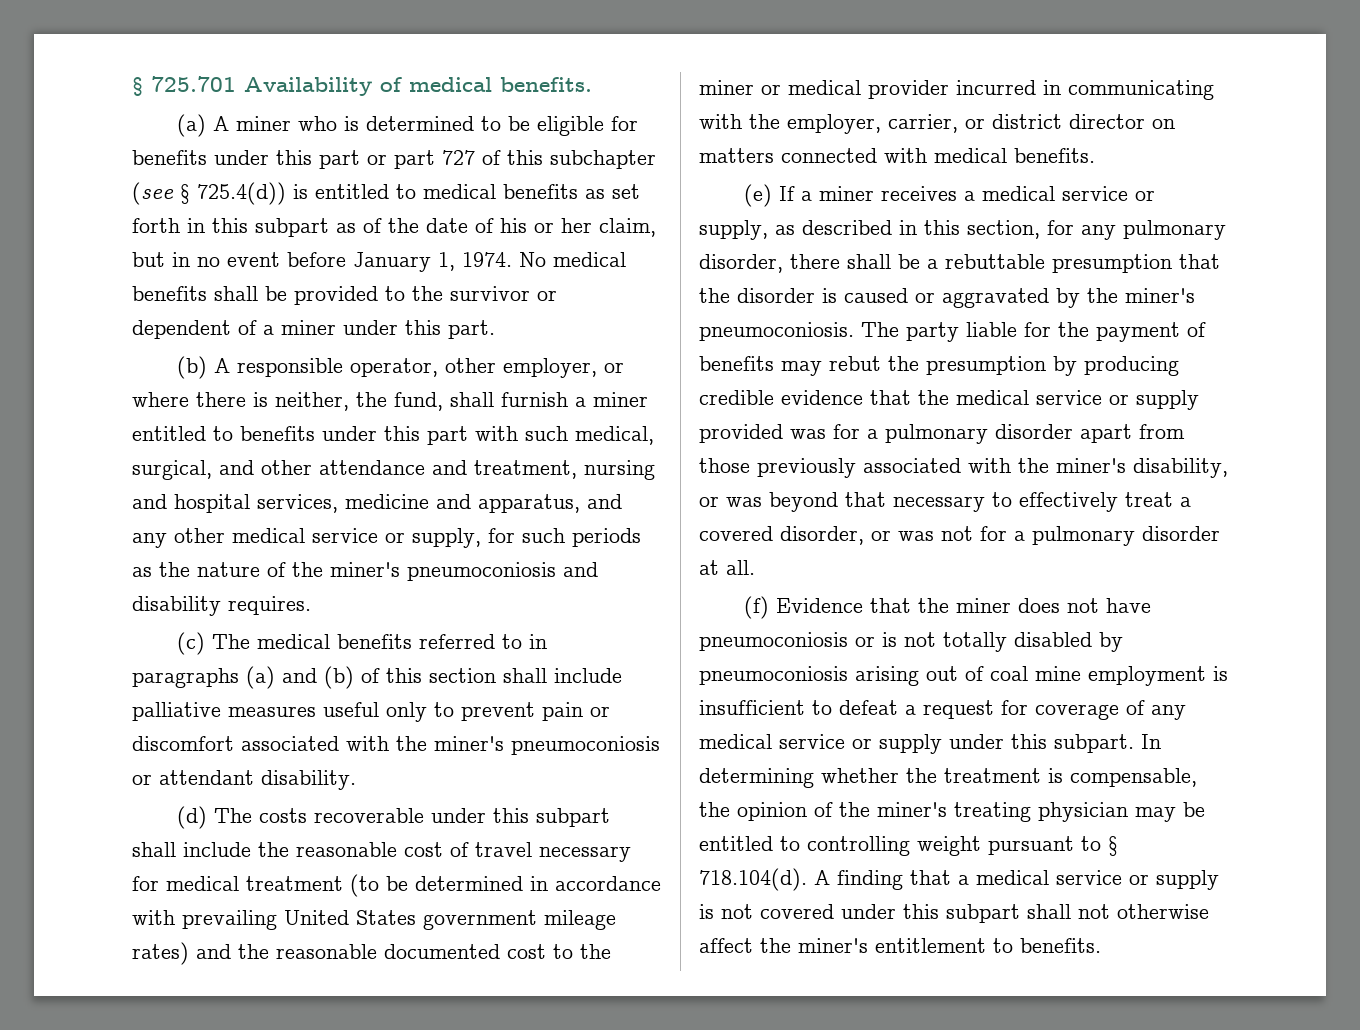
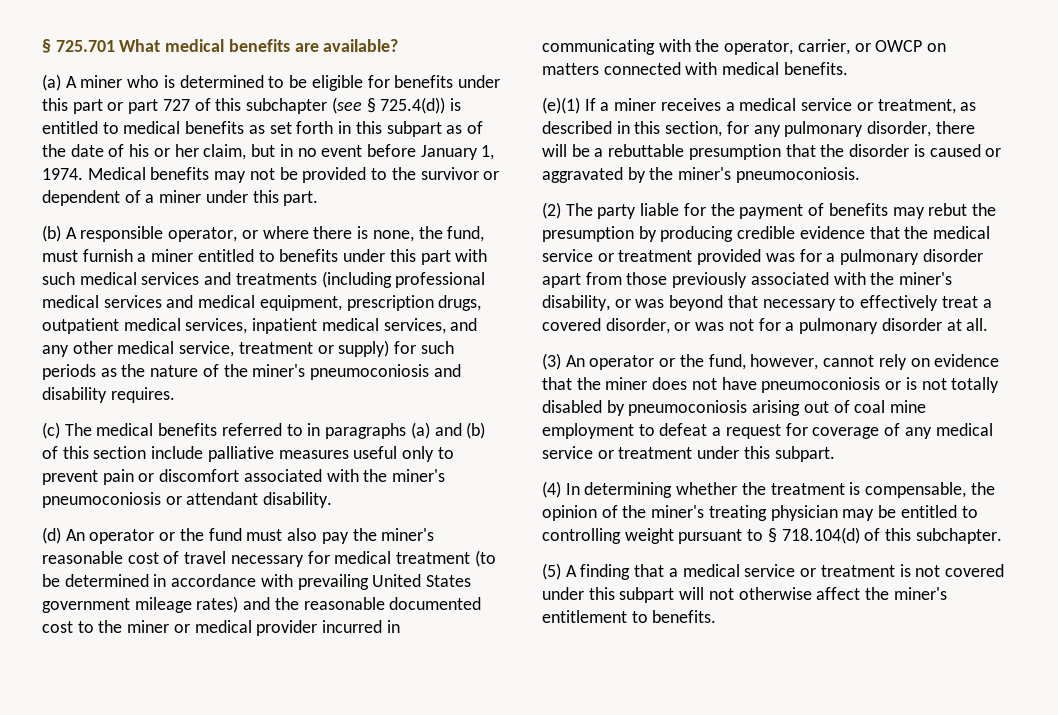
- § 725.701 Availability of medical benefits.
+ § 725.701 What medical benefits are available?
- No medical benefits shall be provided to the survivor or dependent of a miner under this part.
+ Medical benefits may not be provided to the survivor or dependent of a miner under this part.
- (b) A responsible operator, other employer, or where there is neither, the fund, shall furnish a miner entitled to benefits under this part with such medical, surgical, and other attendance and treatment, nursing and hospital services, medicine and apparatus, and any other medical service or supply, for such periods as the nature of the miner's pneumoconiosis and disability requires.
+ (b) A responsible operator, or where there is none, the fund, must furnish a miner entitled to benefits under this part with such medical services and treatments (including professional medical services and medical equipment, prescription drugs, outpatient medical services, inpatient medical services, and any other medical service, treatment or supply) for such periods as the nature of the miner's pneumoconiosis and disability requires.
- (c) The medical benefits referred to in paragraphs (a) and (b) of this section shall include palliative measures useful only to prevent pain or discomfort associated with the miner's pneumoconiosis or attendant disability.
+ (c) The medical benefits referred to in paragraphs (a) and (b) of this section include palliative measures useful only to prevent pain or discomfort associated with the miner's pneumoconiosis or attendant disability.
- (d) The costs recoverable under this subpart shall include the reasonable cost of travel necessary for medical treatment (to be determined in accordance with prevailing United States government mileage rates) and the reasonable documented cost to the miner or medical provider incurred in communicating with the employer, carrier, or district director on matters connected with medical benefits.
+ (d) An operator or the fund must also pay the miner's reasonable cost of travel necessary for medical treatment (to be determined in accordance with prevailing United States government mileage rates) and the reasonable documented cost to the miner or medical provider incurred in communicating with the operator, carrier, or OWCP on matters connected with medical benefits.
- (e) If a miner receives a medical service or supply, as described in this section, for any pulmonary disorder, there shall be a rebuttable presumption that the disorder is caused or aggravated by the miner's pneumoconiosis. The party liable for the payment of benefits may rebut the presumption by producing credible evidence that the medical service or supply provided was for a pulmonary disorder apart from those previously associated with the miner's disability, or was beyond that necessary to effectively treat a covered disorder, or was not for a pulmonary disorder at all.
+ (e)(1) If a miner receives a medical service or treatment, as described in this section, for any pulmonary disorder, there will be a rebuttable presumption that the disorder is caused or aggravated by the miner's pneumoconiosis.
+ (2) The party liable for the payment of benefits may rebut the presumption by producing credible evidence that the medical service or treatment provided was for a pulmonary disorder apart from those previously associated with the miner's disability, or was beyond that necessary to effectively treat a covered disorder, or was not for a pulmonary disorder at all.
- (f) Evidence that the miner does not have pneumoconiosis or is not totally disabled by pneumoconiosis arising out of coal mine employment is insufficient to defeat a request for coverage of any medical service or supply under this subpart. In determining whether the treatment is compensable, the opinion of the miner's treating physician may be entitled to controlling weight pursuant to § 718.104(d). A finding that a medical service or supply is not covered under this subpart shall not otherwise affect the miner's entitlement to benefits.
+ (3) An operator or the fund, however, cannot rely on evidence that the miner does not have pneumoconiosis or is not totally disabled by pneumoconiosis arising out of coal mine employment to defeat a request for coverage of any medical service or treatment under this subpart.
+ (4) In determining whether the treatment is compensable, the opinion of the miner's treating physician may be entitled to controlling weight pursuant to § 718.104(d) of this subchapter.
+ (5) A finding that a medical service or treatment is not covered under this subpart will not otherwise affect the miner's entitlement to benefits.

